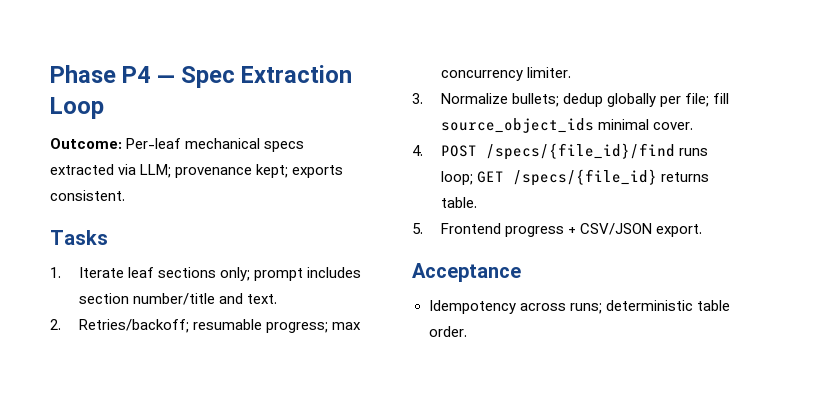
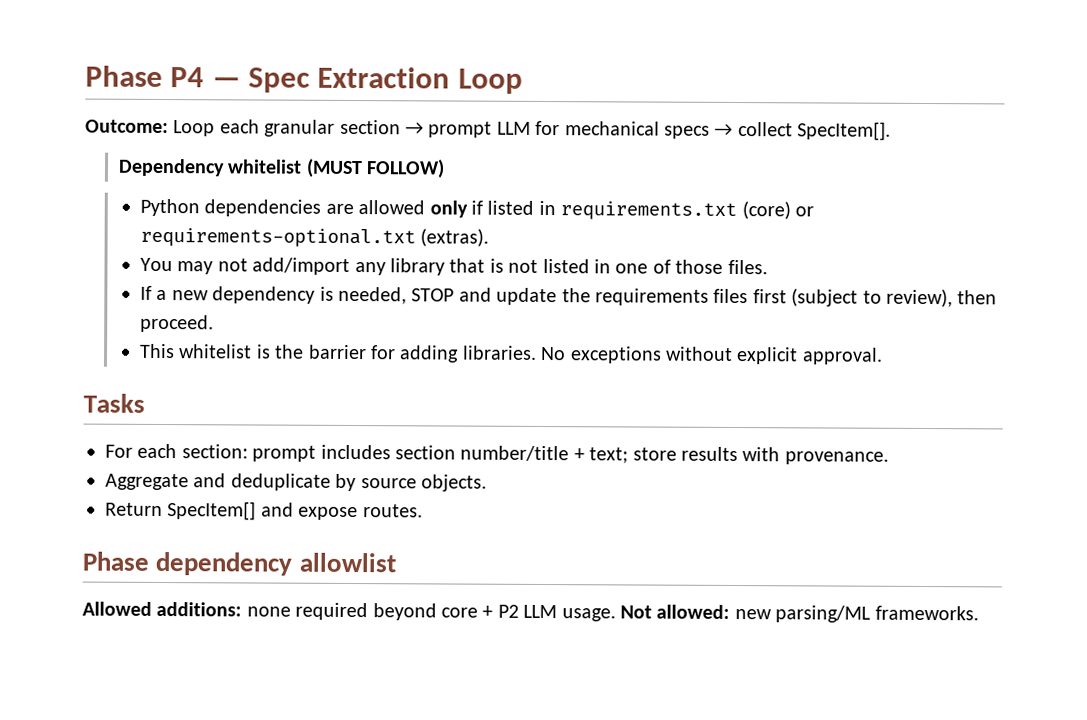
- Outcome: Per-leaf mechanical specs extracted via LLM; provenance kept; exports consistent.
+ Outcome: Loop each granular section → prompt LLM for mechanical specs → collect SpecItem[].
+ Dependency whitelist (MUST FOLLOW)
+ Python dependencies are allowed only if listed in requirements.txt (core) or requirements-optional.txt (extras).
+ You may not add/import any library that is not listed in one of those files.
+ If a new dependency is needed, STOP and update the requirements files first (subject to review), then proceed.
+ This whitelist is the barrier for adding libraries. No exceptions without explicit approval.
  Tasks
- 1. Iterate leaf sections only; prompt includes section number/title and text.
- 2. Retries/backoff; resumable progress; max concurrency limiter.
- 3. Normalize bullets; dedup globally per file; fill source_object_ids minimal cover.
- 4. POST /specs/{file_id}/find runs loop; GET /specs/{file_id} returns table.
- 5. Frontend progress + CSV/JSON export.
- Acceptance
- Idempotency across runs; deterministic table order.
+ For each section: prompt includes section number/title + text; store results with provenance.
+ Aggregate and deduplicate by source objects.
+ Return SpecItem[] and expose routes.
+ Phase dependency allowlist
+ Allowed additions: none required beyond core + P2 LLM usage. Not allowed: new parsing/ML frameworks.

